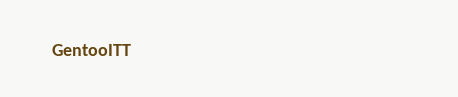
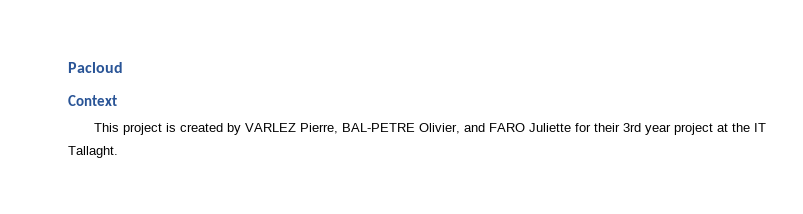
- GentooITT
+ Pacloud
+ Context
+ This project is created by VARLEZ Pierre, BAL-PETRE Olivier, and FARO Juliette for their 3rd year project at the IT Tallaght.

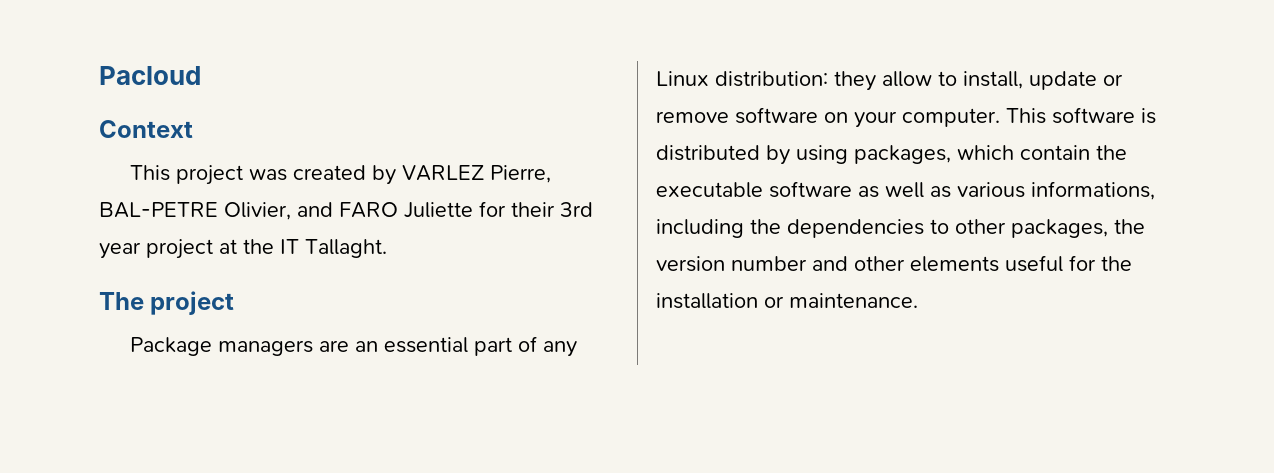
- This project is created by VARLEZ Pierre, BAL-PETRE Olivier, and FARO Juliette for their 3rd year project at the IT Tallaght.
+ This project was created by VARLEZ Pierre, BAL-PETRE Olivier, and FARO Juliette for their 3rd year project at the IT Tallaght.
+ The project
+ Package managers are an essential part of any Linux distribution: they allow to install, update or remove software on your computer. This software is distributed by using packages, which contain the executable software as well as various informations, including the dependencies to other packages, the version number and other elements useful for the installation or maintenance.

